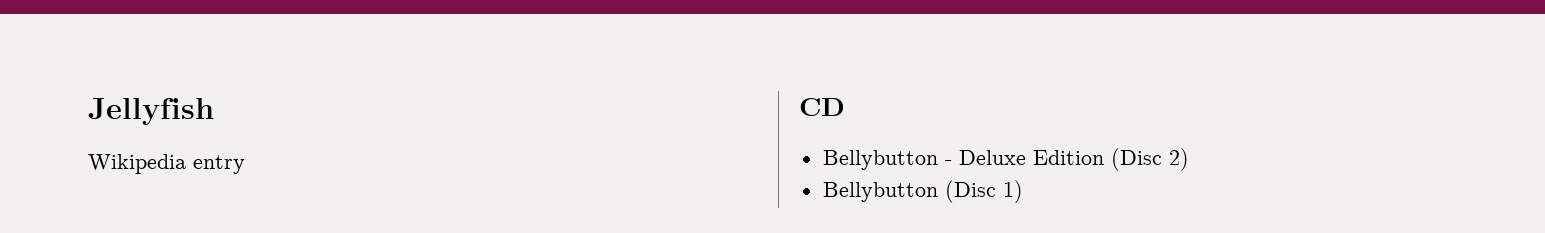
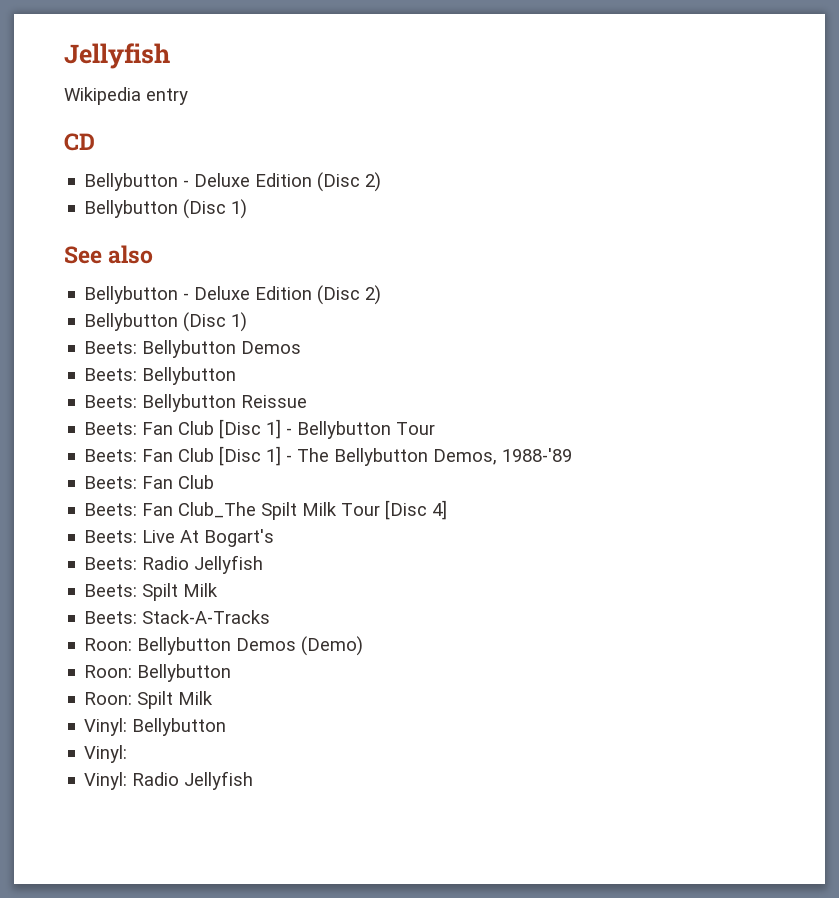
+ See also
+ Bellybutton - Deluxe Edition (Disc 2)
+ Bellybutton (Disc 1)
+ Beets: Bellybutton Demos
+ Beets: Bellybutton
+ Beets: Bellybutton Reissue
+ Beets: Fan Club [Disc 1] - Bellybutton Tour
+ Beets: Fan Club [Disc 1] - The Bellybutton Demos, 1988-'89
+ Beets: Fan Club
+ Beets: Fan Club_The Spilt Milk Tour [Disc 4]
+ Beets: Live At Bogart's
+ Beets: Radio Jellyfish
+ Beets: Spilt Milk
+ Beets: Stack-A-Tracks
+ Roon: Bellybutton Demos (Demo)
+ Roon: Bellybutton
+ Roon: Spilt Milk
+ Vinyl: Bellybutton
+ Vinyl:
+ Vinyl: Radio Jellyfish

